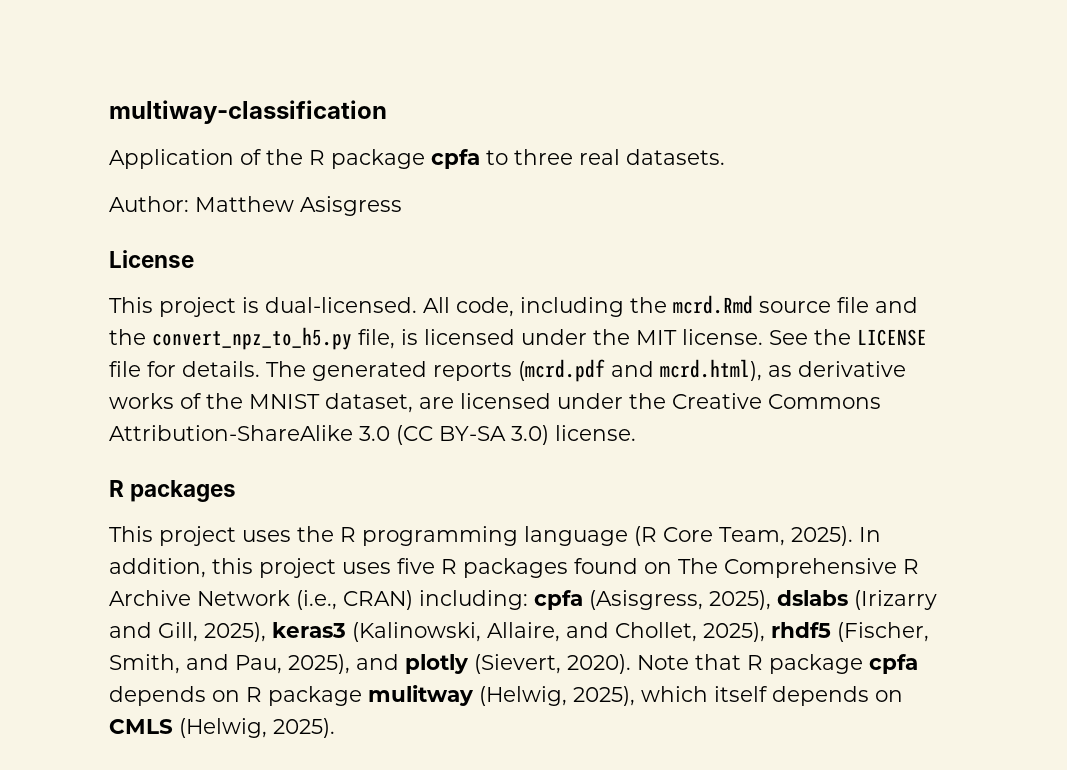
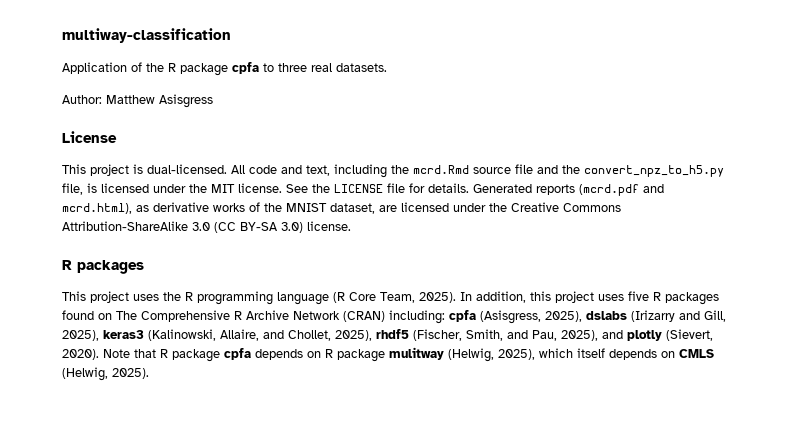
- All code, including the mcrd.Rmd source file and the convert_npz_to_h5.py file, is licensed under the MIT license.
+ All code and text, including the mcrd.Rmd source file and the convert_npz_to_h5.py file, is licensed under the MIT license.
- The generated reports (mcrd.pdf and mcrd.html), as derivative works of the MNIST dataset, are licensed under the Creative Commons Attribution-ShareAlike 3.0 (CC BY-SA 3.0) license.
+ Generated reports (mcrd.pdf and mcrd.html), as derivative works of the MNIST dataset, are licensed under the Creative Commons Attribution-ShareAlike 3.0 (CC BY-SA 3.0) license.
- In addition, this project uses five R packages found on The Comprehensive R Archive Network (i.e., CRAN) including: cpfa (Asisgress, 2025), dslabs (Irizarry and Gill, 2025), keras3 (Kalinowski, Allaire, and Chollet, 2025), rhdf5 (Fischer, Smith, and Pau, 2025), and plotly (Sievert, 2020).
+ In addition, this project uses five R packages found on The Comprehensive R Archive Network (CRAN) including: cpfa (Asisgress, 2025), dslabs (Irizarry and Gill, 2025), keras3 (Kalinowski, Allaire, and Chollet, 2025), rhdf5 (Fischer, Smith, and Pau, 2025), and plotly (Sievert, 2020).

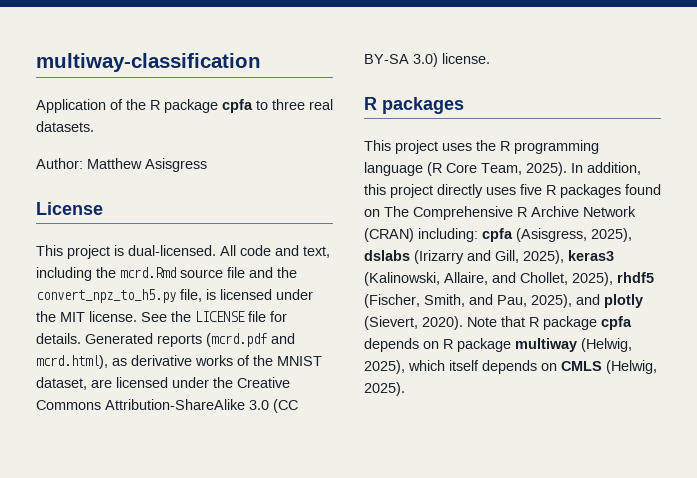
- In addition, this project uses five R packages found on The Comprehensive R Archive Network (CRAN) including: cpfa (Asisgress, 2025), dslabs (Irizarry and Gill, 2025), keras3 (Kalinowski, Allaire, and Chollet, 2025), rhdf5 (Fischer, Smith, and Pau, 2025), and plotly (Sievert, 2020).
+ In addition, this project directly uses five R packages found on The Comprehensive R Archive Network (CRAN) including: cpfa (Asisgress, 2025), dslabs (Irizarry and Gill, 2025), keras3 (Kalinowski, Allaire, and Chollet, 2025), rhdf5 (Fischer, Smith, and Pau, 2025), and plotly (Sievert, 2020).
- Note that R package cpfa depends on R package mulitway (Helwig, 2025), which itself depends on CMLS (Helwig, 2025).
+ Note that R package cpfa depends on R package multiway (Helwig, 2025), which itself depends on CMLS (Helwig, 2025).

